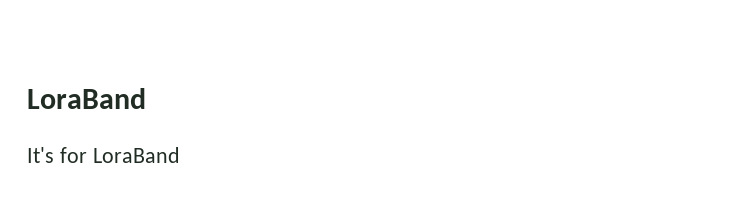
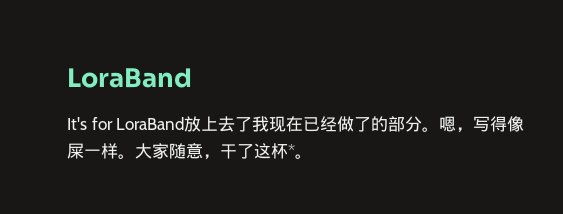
- It's for LoraBand
+ It's for LoraBand放上去了我现在已经做了的部分。嗯，写得像屎一样。大家随意，干了这杯*。

